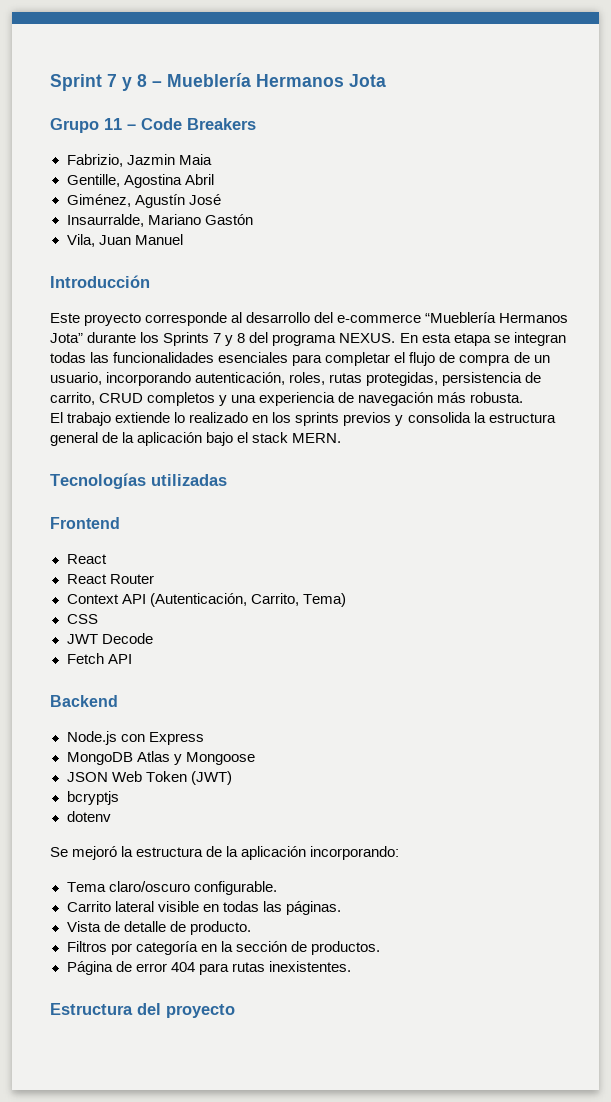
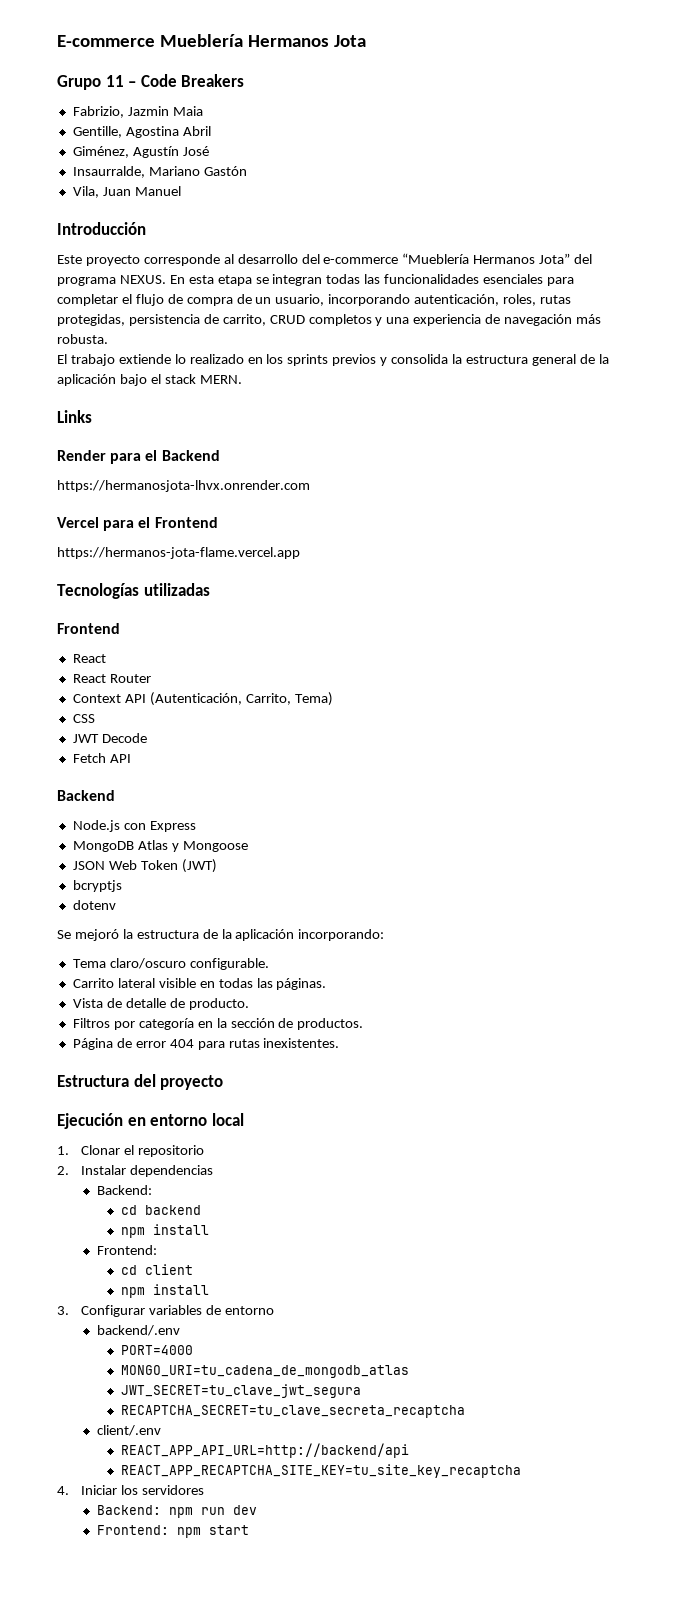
- Sprint 7 y 8 – Mueblería Hermanos Jota
+ E-commerce Mueblería Hermanos Jota
- Este proyecto corresponde al desarrollo del e-commerce “Mueblería Hermanos Jota” durante los Sprints 7 y 8 del programa NEXUS.
+ Este proyecto corresponde al desarrollo del e-commerce “Mueblería Hermanos Jota” del programa NEXUS.
+ Links
+ Render para el Backend
+ https://hermanosjota-lhvx.onrender.com
+ Vercel para el Frontend
+ https://hermanos-jota-flame.vercel.app
+ Ejecución en entorno local
+ 1. Clonar el repositorio
+ 2. Instalar dependencias
+ Backend:
+ cd backend
+ npm install
+ Frontend:
+ cd client
+ npm install
+ 3. Configurar variables de entorno
+ backend/.env
+ PORT=4000
+ MONGO_URI=tu_cadena_de_mongodb_atlas
+ JWT_SECRET=tu_clave_jwt_segura
+ RECAPTCHA_SECRET=tu_clave_secreta_recaptcha
+ client/.env
+ REACT_APP_API_URL=http://backend/api
+ REACT_APP_RECAPTCHA_SITE_KEY=tu_site_key_recaptcha
+ 4. Iniciar los servidores
+ Backend: npm run dev
+ Frontend: npm start

